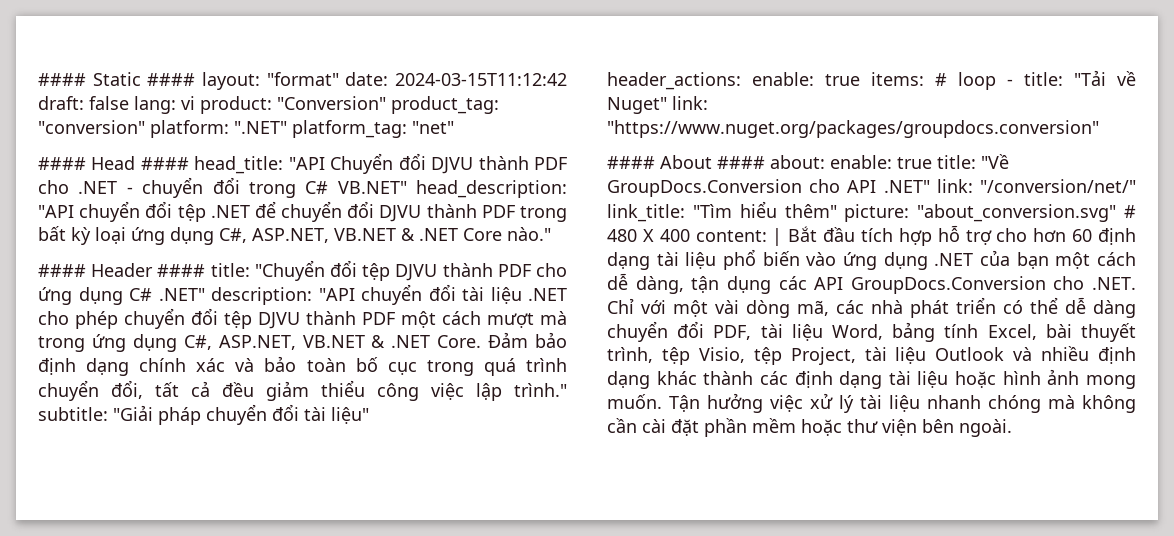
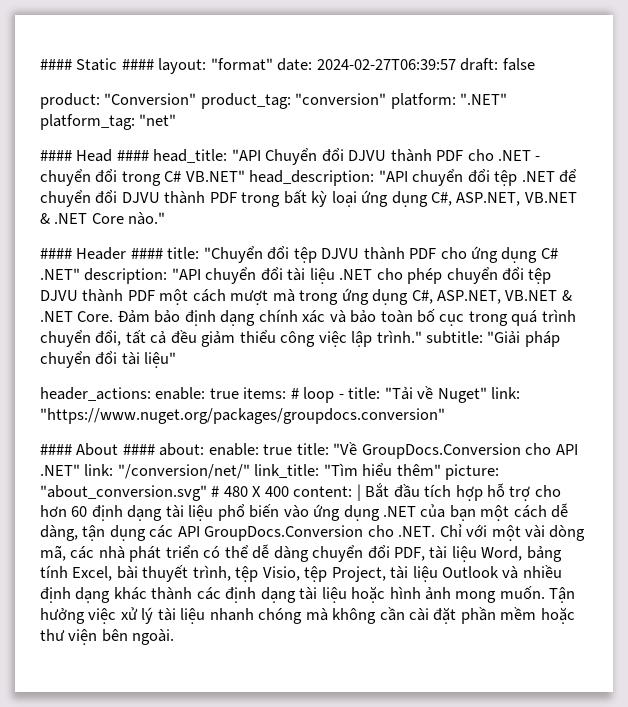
- #### Static #### layout: "format" date: 2024-03-15T11:12:42 draft: false lang: vi product: "Conversion" product_tag: "conversion" platform: ".NET" platform_tag: "net"
+ #### Static #### layout: "format" date: 2024-02-27T06:39:57 draft: false
+ product: "Conversion" product_tag: "conversion" platform: ".NET" platform_tag: "net"

